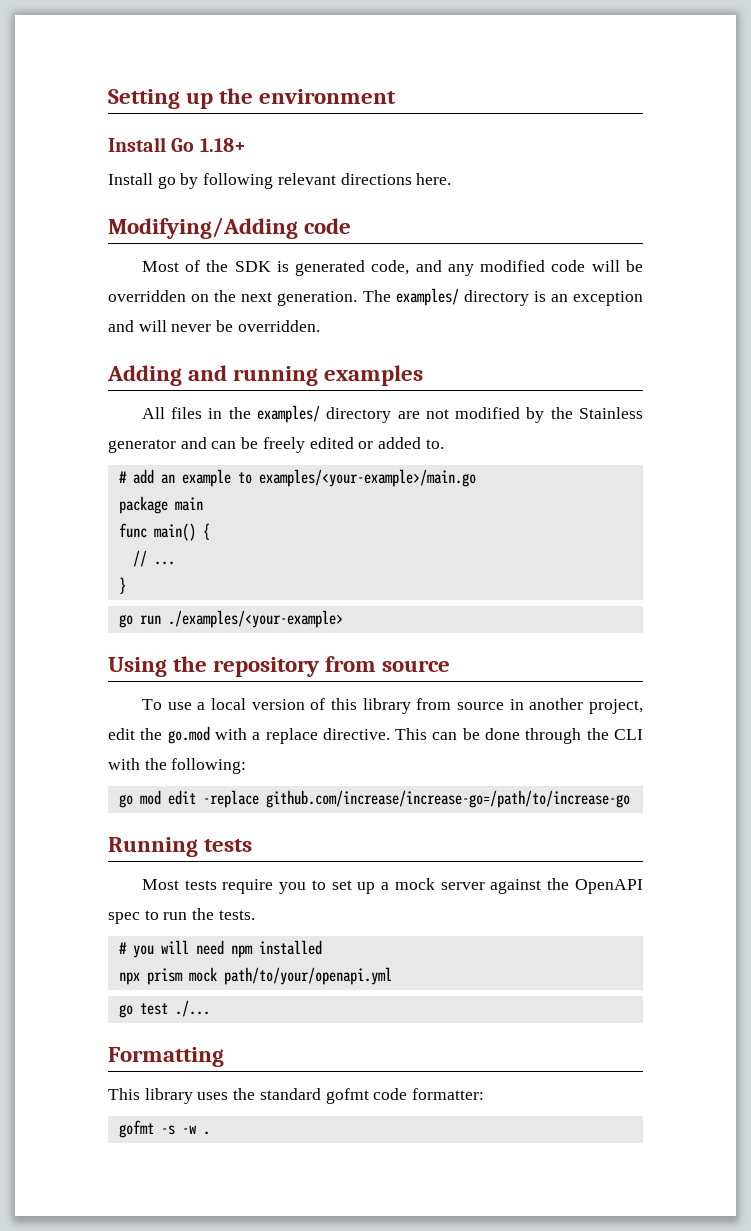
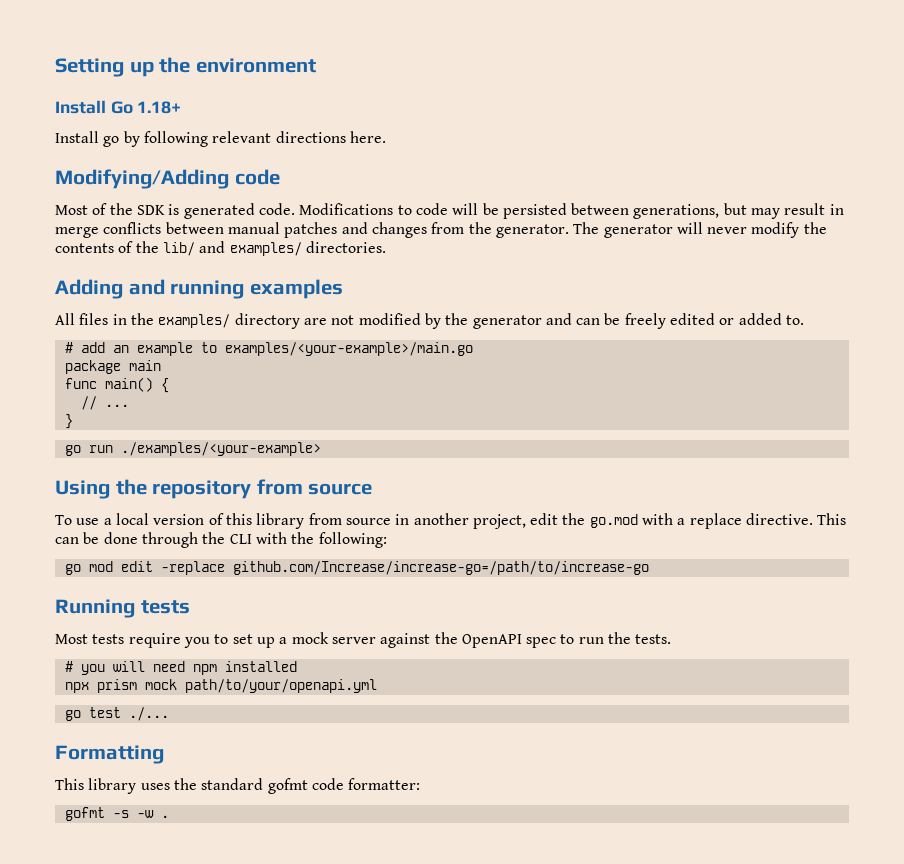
- Most of the SDK is generated code, and any modified code will be overridden on the next generation. The examples/ directory is an exception and will never be overridden.
+ Most of the SDK is generated code. Modifications to code will be persisted between generations, but may result in merge conflicts between manual patches and changes from the generator. The generator will never modify the contents of the lib/ and examples/ directories.
- All files in the examples/ directory are not modified by the Stainless generator and can be freely edited or added to.
+ All files in the examples/ directory are not modified by the generator and can be freely edited or added to.
- go mod edit -replace github.com/increase/increase-go=/path/to/increase-go
+ go mod edit -replace github.com/Increase/increase-go=/path/to/increase-go

